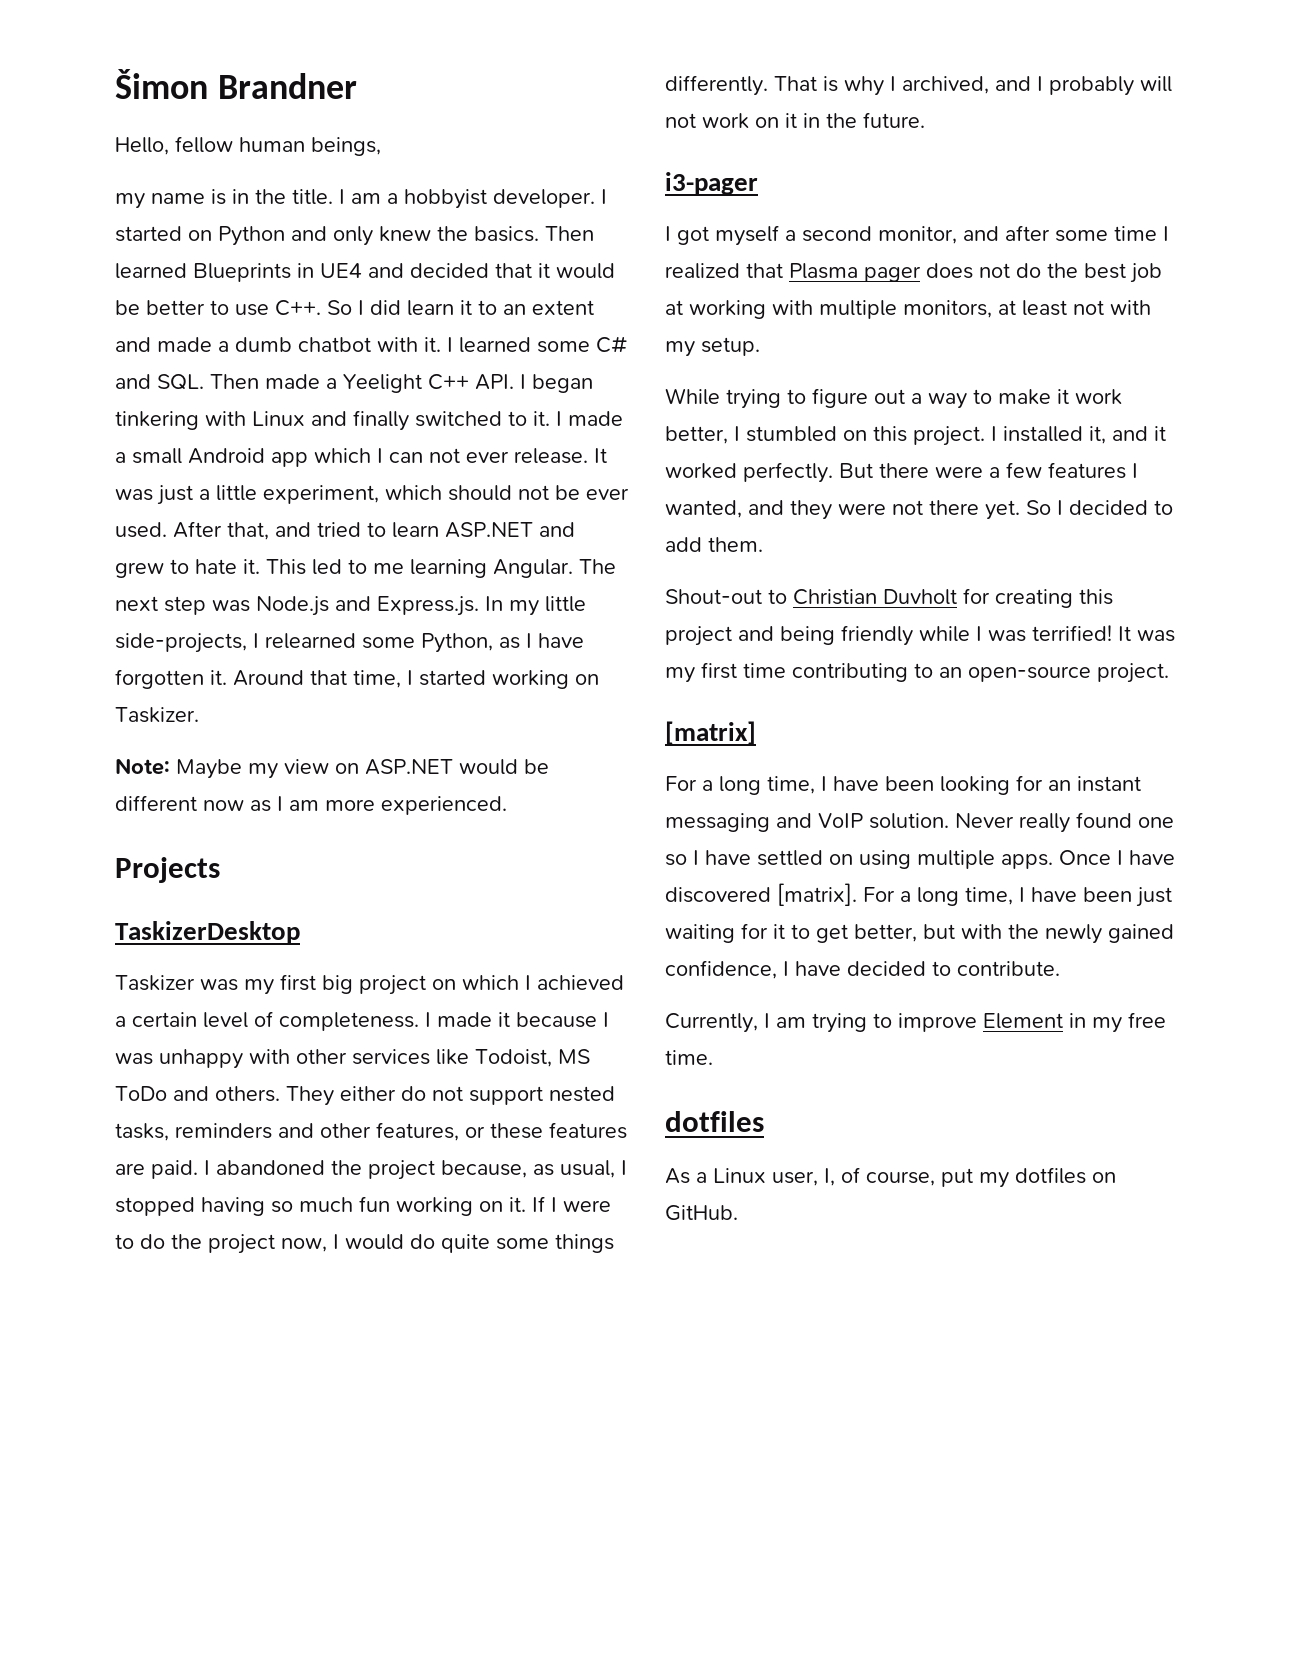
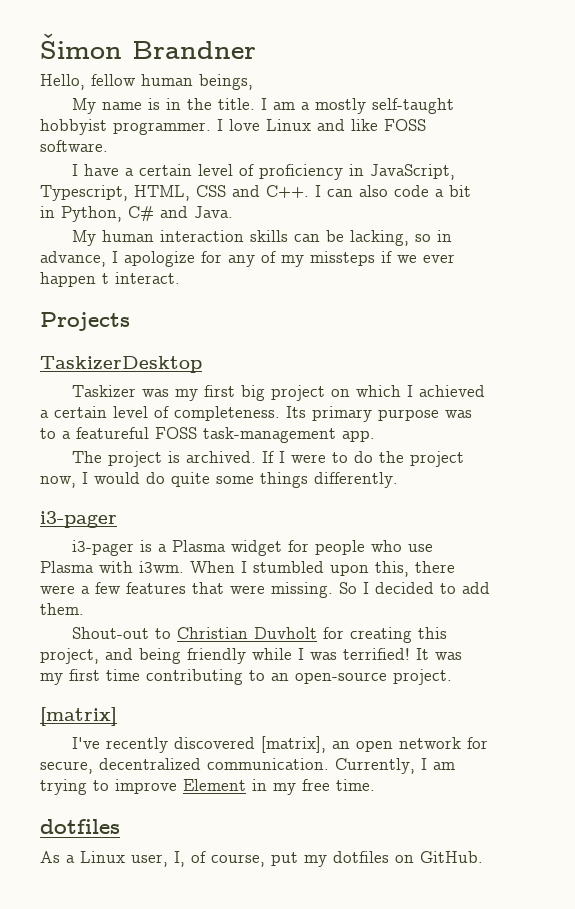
- my name is in the title.
+ My name is in the title.
- I am a hobbyist developer. I started on Python and only knew the basics. Then learned Blueprints in UE4 and decided that it would be better to use C++. So I did learn it to an extent and made a dumb chatbot with it. I learned some C# and SQL. Then made a Yeelight C++ API. I began tinkering with Linux and finally switched to it. I made a small Android app which I can not ever release. It was just a little experiment, which should not be ever used. After that, and tried to learn ASP.NET and grew to hate it. This led to me learning Angular. The next step was Node.js and Express.js. In my little side-projects, I relearned some Python, as I have forgotten it. Around that time, I started working on Taskizer.
- Note: Maybe my view on ASP.NET would be different now as I am more experienced.
+ I am a mostly self-taught hobbyist programmer. I love Linux and like FOSS software.
+ I have a certain level of proficiency in JavaScript, Typescript, HTML, CSS and C++. I can also code a bit in Python, C# and Java.
+ My human interaction skills can be lacking, so in advance, I apologize for any of my missteps if we ever happen t interact.
- I made it because I was unhappy with other services like Todoist, MS ToDo and others. They either do not support nested tasks, reminders and other features, or these features are paid. I abandoned the project because, as usual, I stopped having so much fun working on it.
+ Its primary purpose was to a featureful FOSS task-management app.
+ The project is archived.
- If I were to do the project now, I would do quite some things differently. That is why I archived, and I probably will not work on it in the future.
+ If I were to do the project now, I would do quite some things differently.
  i3-pager
- I got myself a second monitor, and after some time I realized that Plasma pager does not do the best job at working with multiple monitors, at least not with my setup.
- While trying to figure out a way to make it work better, I stumbled on this project. I installed it, and it worked perfectly. But there were a few features I wanted, and they were not there yet.
+ i3-pager is a Plasma widget for people who use Plasma with i3wm. When I stumbled upon this, there were a few features that were missing.
- Shout-out to Christian Duvholt for creating this project and being friendly while I was terrified!
+ Shout-out to Christian Duvholt for creating this project, and being friendly while I was terrified!
- For a long time, I have been looking for an instant messaging and VoIP solution. Never really found one so I have settled on using multiple apps. Once I have discovered [matrix]. For a long time, I have been just waiting for it to get better, but with the newly gained confidence, I have decided to contribute.
- Currently, I am trying to improve Element in my free time.
+ I've recently discovered [matrix], an open network for secure, decentralized communication. Currently, I am trying to improve Element in my free time.

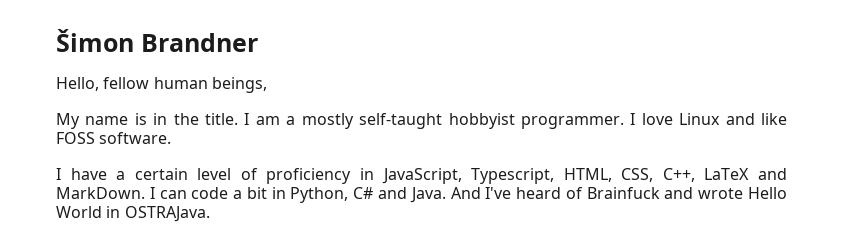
- I have a certain level of proficiency in JavaScript, Typescript, HTML, CSS and C++. I can also code a bit in Python, C# and Java.
- My human interaction skills can be lacking, so in advance, I apologize for any of my missteps if we ever happen t interact.
- Projects
- TaskizerDesktop
- Taskizer was my first big project on which I achieved a certain level of completeness. Its primary purpose was to a featureful FOSS task-management app.
- The project is archived. If I were to do the project now, I would do quite some things differently.
- i3-pager
- i3-pager is a Plasma widget for people who use Plasma with i3wm. When I stumbled upon this, there were a few features that were missing. So I decided to add them.
- Shout-out to Christian Duvholt for creating this project, and being friendly while I was terrified! It was my first time contributing to an open-source project.
- [matrix]
- I've recently discovered [matrix], an open network for secure, decentralized communication. Currently, I am trying to improve Element in my free time.
- dotfiles
- As a Linux user, I, of course, put my dotfiles on GitHub.
+ I have a certain level of proficiency in JavaScript, Typescript, HTML, CSS, C++, LaTeX and MarkDown. I can code a bit in Python, C# and Java. And I've heard of Brainfuck and wrote Hello World in OSTRAJava.

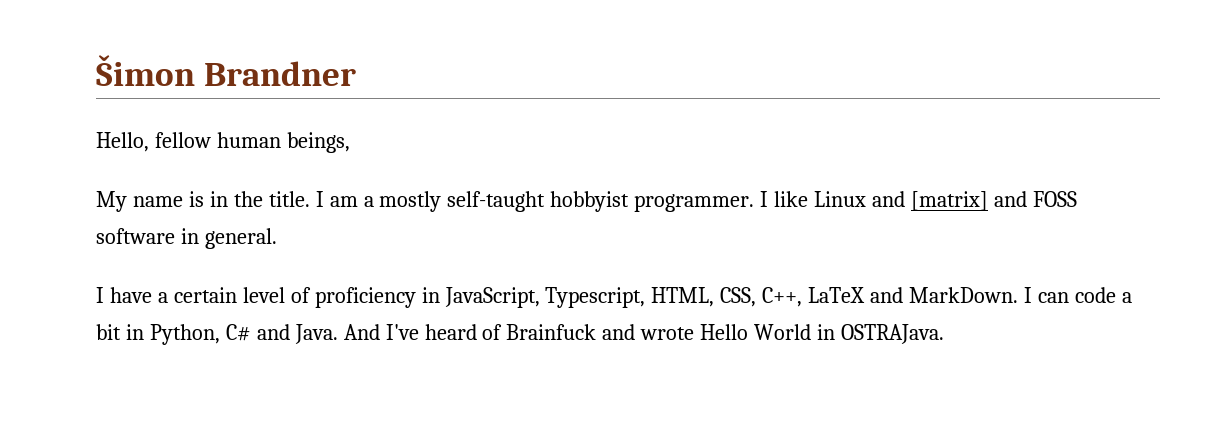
- I love Linux and like FOSS software.
+ I like Linux and [matrix] and FOSS software in general.

